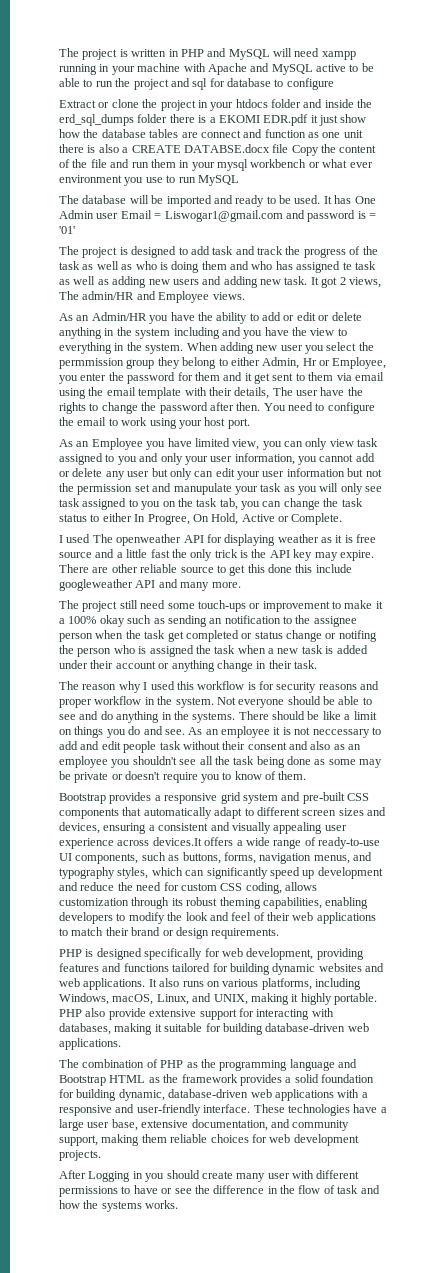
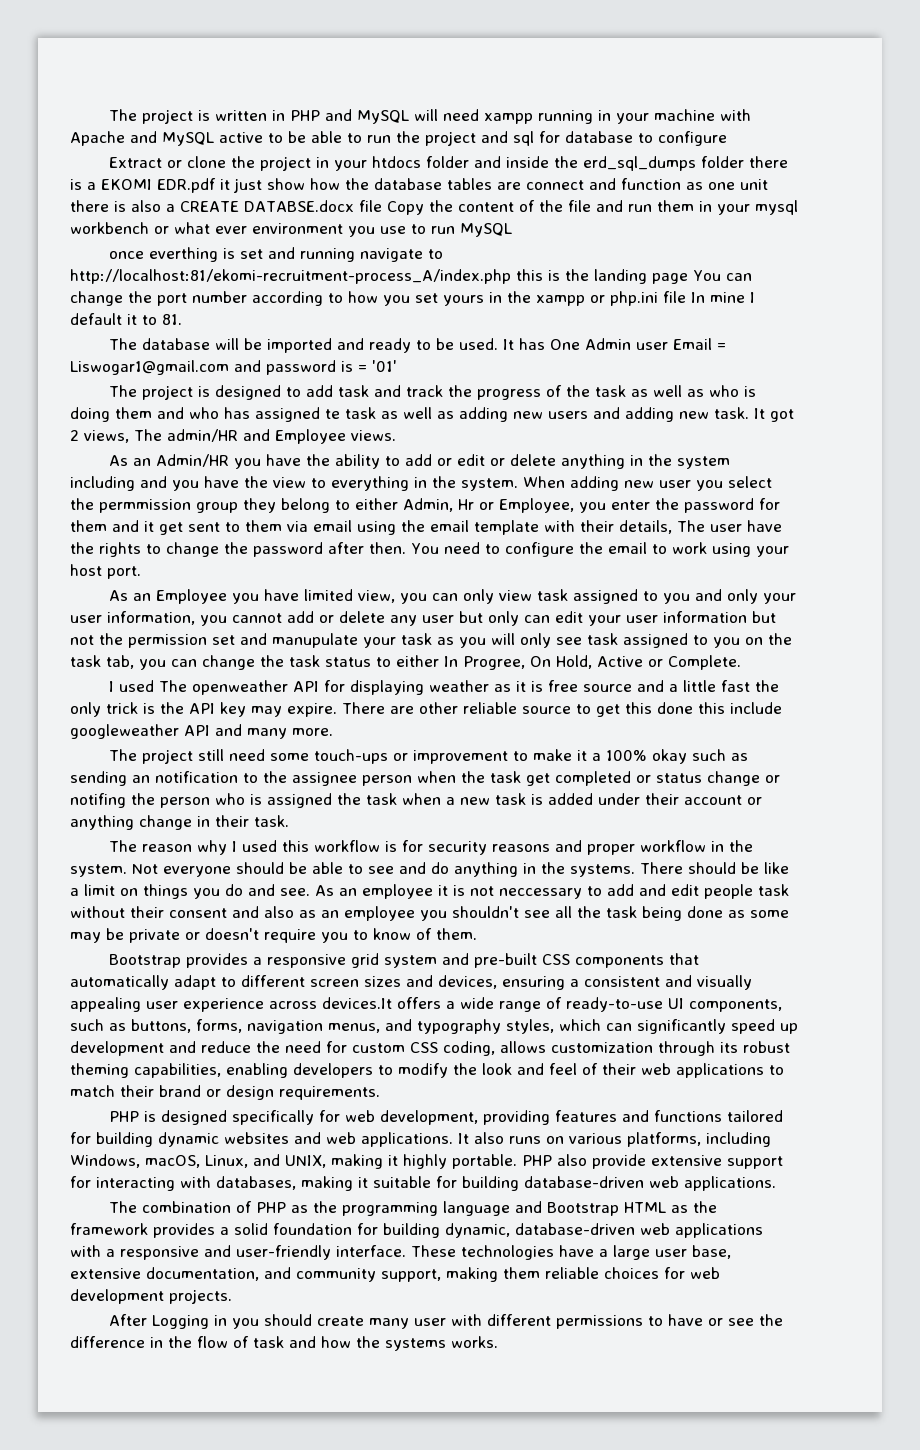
+ once everthing is set and running navigate to http://localhost:81/ekomi-recruitment-process_A/index.php this is the landing page You can change the port number according to how you set yours in the xampp or php.ini file In mine I default it to 81.

